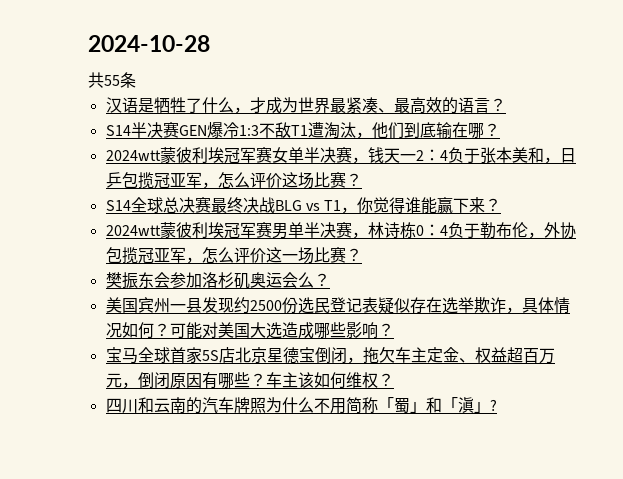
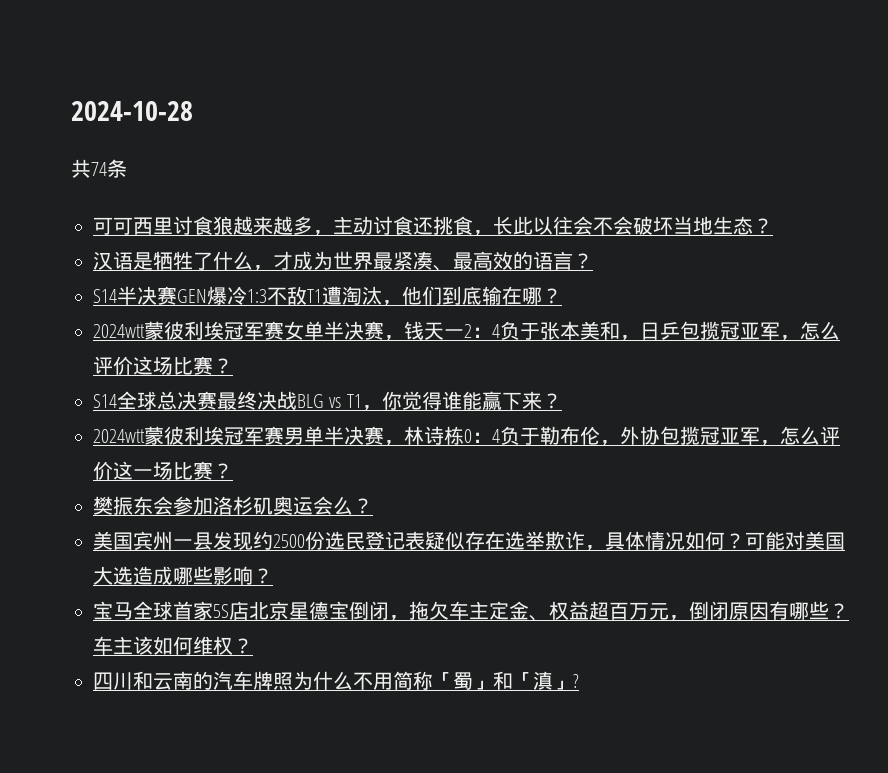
- 共55条
+ 共74条
+ 可可西里讨食狼越来越多，主动讨食还挑食，长此以往会不会破坏当地生态？

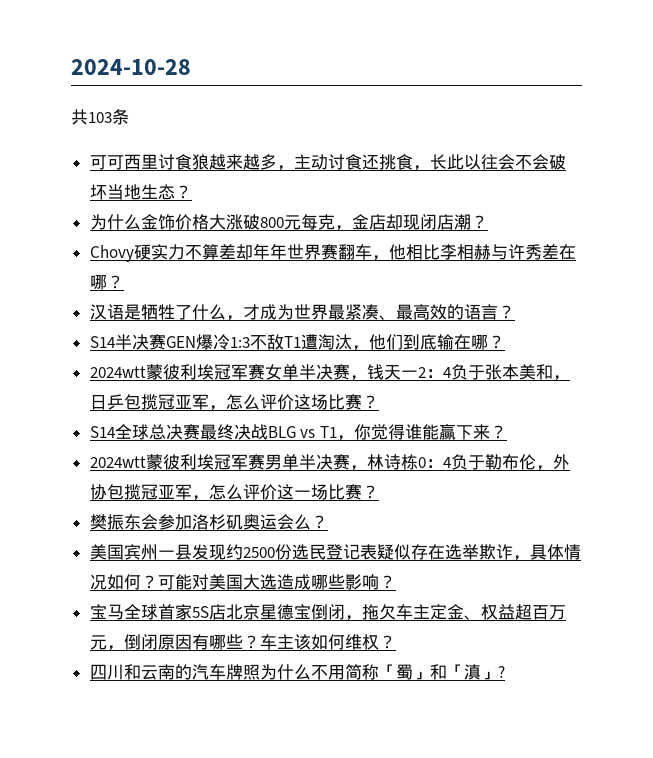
- 共74条
+ 共103条
+ 为什么金饰价格大涨破800元每克，金店却现闭店潮？
+ Chovy硬实力不算差却年年世界赛翻车，他相比李相赫与许秀差在哪？

